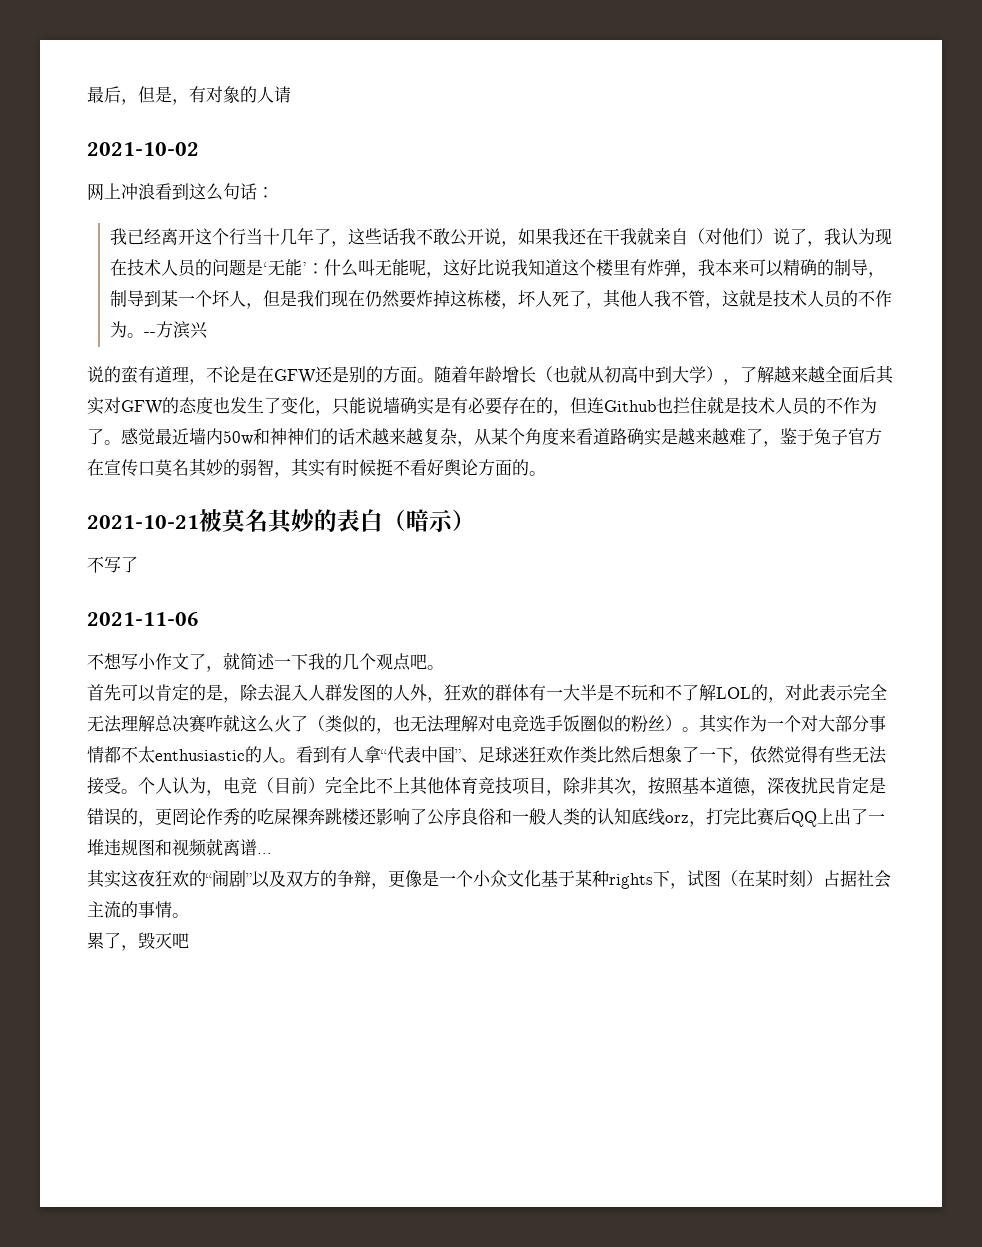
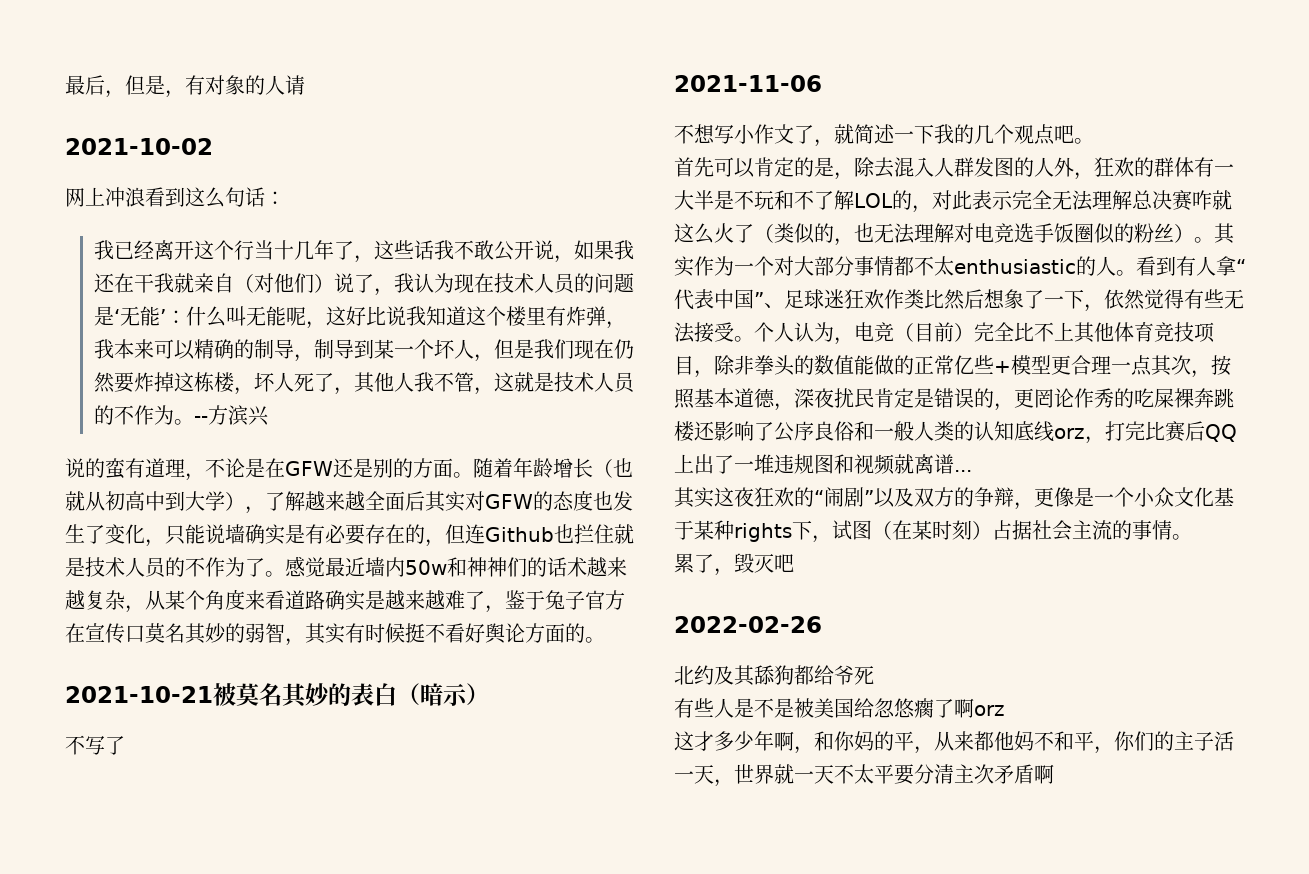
- 个人认为，电竞（目前）完全比不上其他体育竞技项目，除非其次，按照基本道德，深夜扰民肯定是错误的，更罔论作秀的吃屎裸奔跳楼还影响了公序良俗和一般人类的认知底线orz，打完比赛后QQ上出了一堆违规图和视频就离谱...
+ 个人认为，电竞（目前）完全比不上其他体育竞技项目，除非拳头的数值能做的正常亿些+模型更合理一点其次，按照基本道德，深夜扰民肯定是错误的，更罔论作秀的吃屎裸奔跳楼还影响了公序良俗和一般人类的认知底线orz，打完比赛后QQ上出了一堆违规图和视频就离谱...
+ 2022-02-26
+ 北约及其舔狗都给爷死
+ 有些人是不是被美国给忽悠瘸了啊orz
+ 这才多少年啊，和你妈的平，从来都他妈不和平，你们的主子活一天，世界就一天不太平要分清主次矛盾啊

